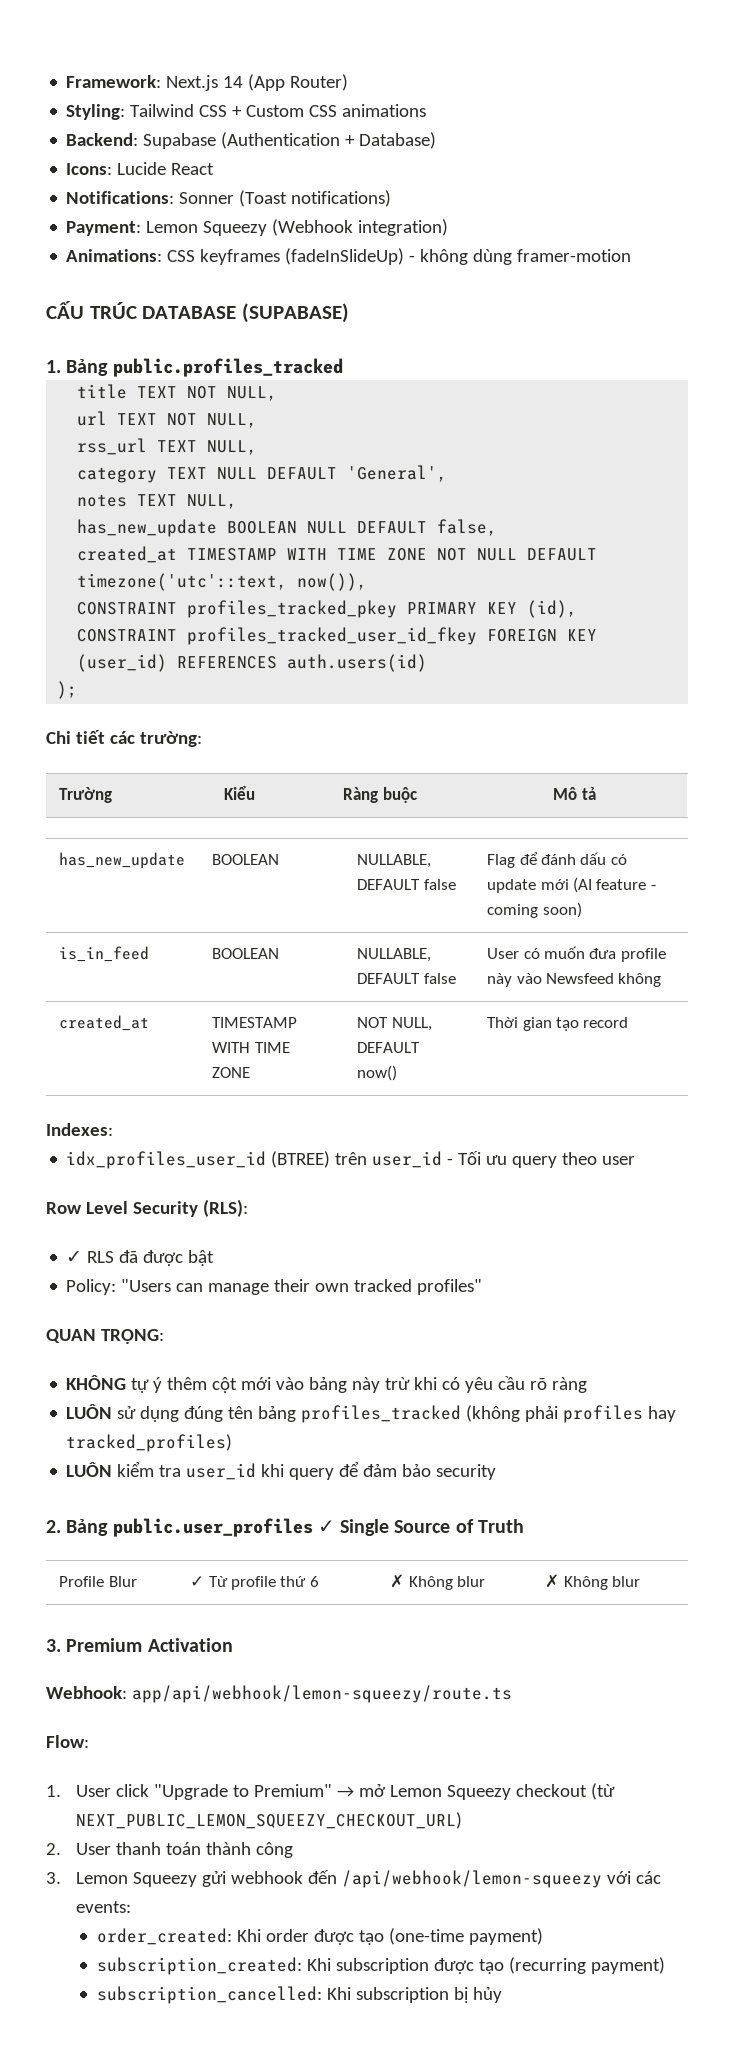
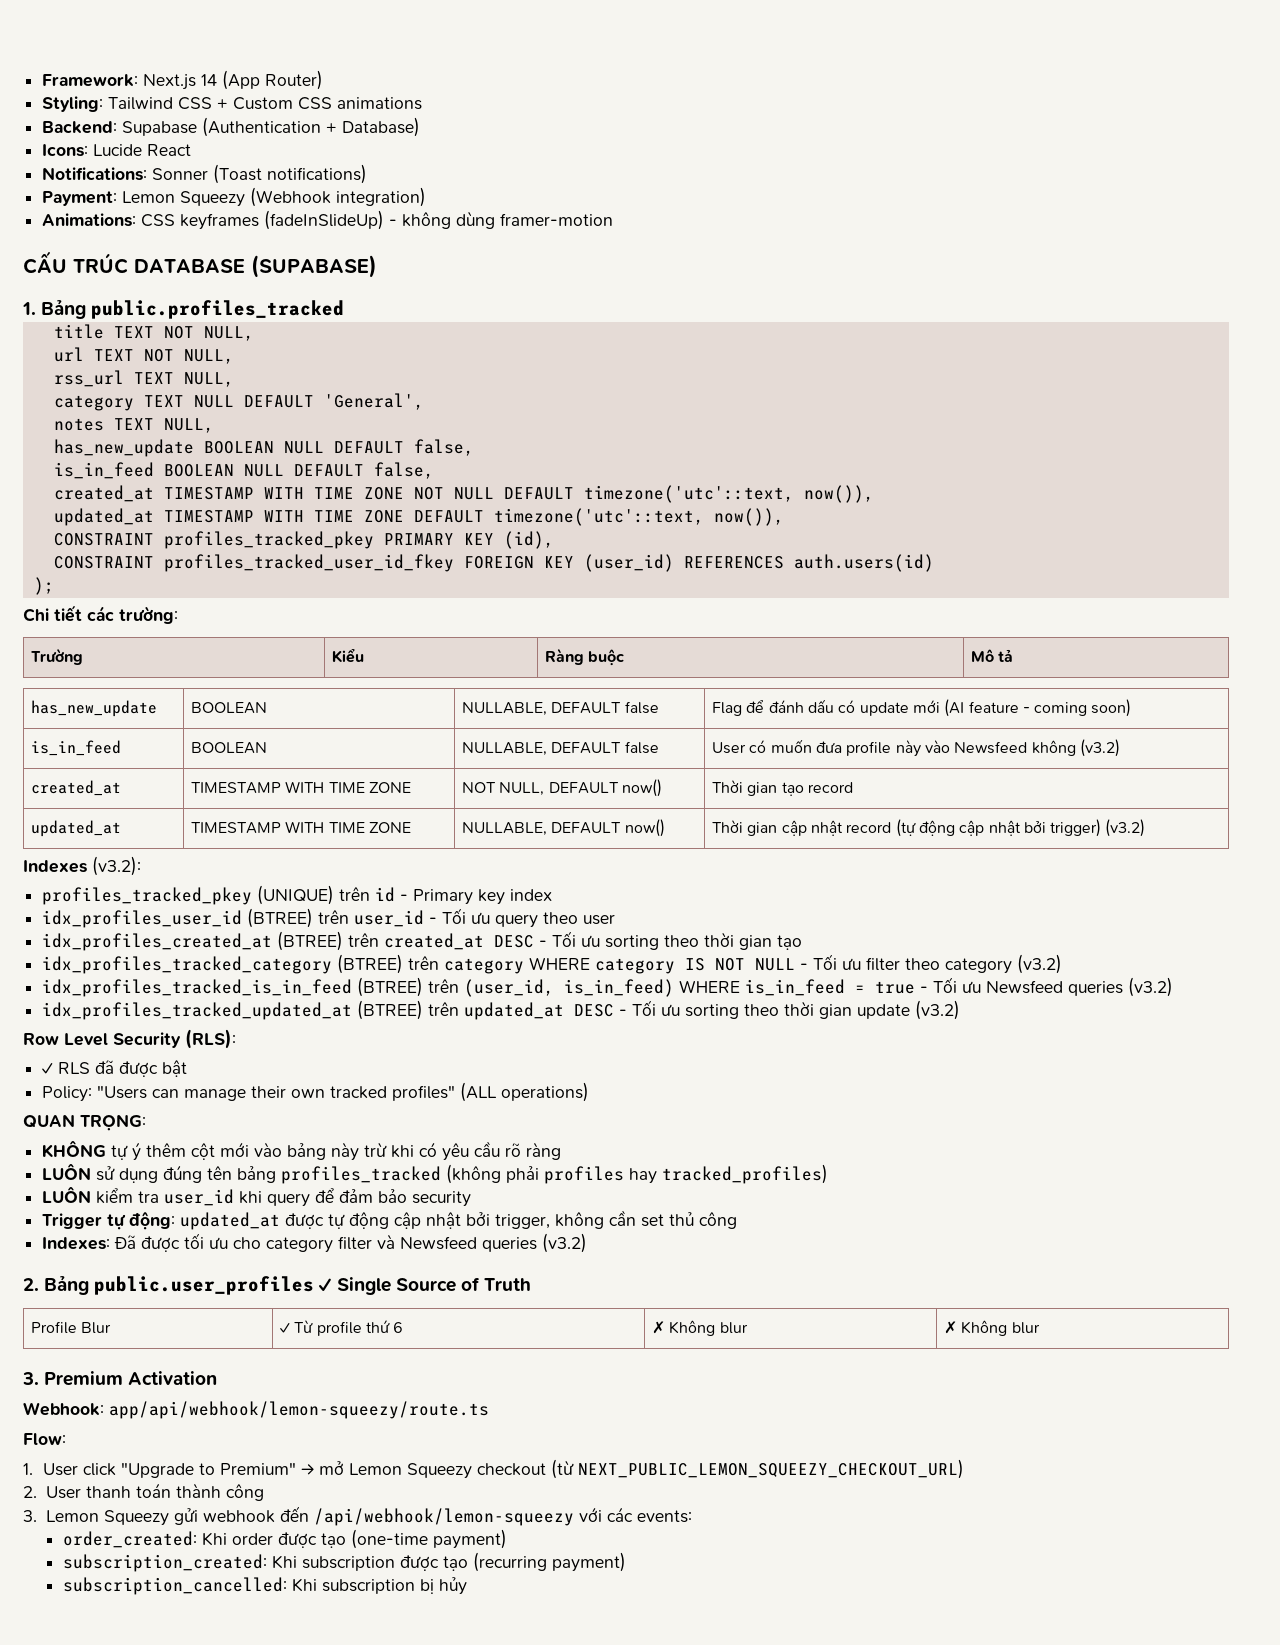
+ is_in_feed BOOLEAN NULL DEFAULT false,
+ updated_at TIMESTAMP WITH TIME ZONE DEFAULT timezone('utc'::text, now()),
- is_in_feed | BOOLEAN | NULLABLE, DEFAULT false | User có muốn đưa profile này vào Newsfeed không
+ is_in_feed | BOOLEAN | NULLABLE, DEFAULT false | User có muốn đưa profile này vào Newsfeed không (v3.2)
- Indexes:
+ updated_at | TIMESTAMP WITH TIME ZONE | NULLABLE, DEFAULT now() | Thời gian cập nhật record (tự động cập nhật bởi trigger) (v3.2)
+ Indexes (v3.2):
+ profiles_tracked_pkey (UNIQUE) trên id - Primary key index
+ idx_profiles_created_at (BTREE) trên created_at DESC - Tối ưu sorting theo thời gian tạo
+ idx_profiles_tracked_category (BTREE) trên category WHERE category IS NOT NULL - Tối ưu filter theo category (v3.2)
+ idx_profiles_tracked_is_in_feed (BTREE) trên (user_id, is_in_feed) WHERE is_in_feed = true - Tối ưu Newsfeed queries (v3.2)
+ idx_profiles_tracked_updated_at (BTREE) trên updated_at DESC - Tối ưu sorting theo thời gian update (v3.2)
- Policy: "Users can manage their own tracked profiles"
+ Policy: "Users can manage their own tracked profiles" (ALL operations)
+ Trigger tự động: updated_at được tự động cập nhật bởi trigger, không cần set thủ công
+ Indexes: Đã được tối ưu cho category filter và Newsfeed queries (v3.2)

